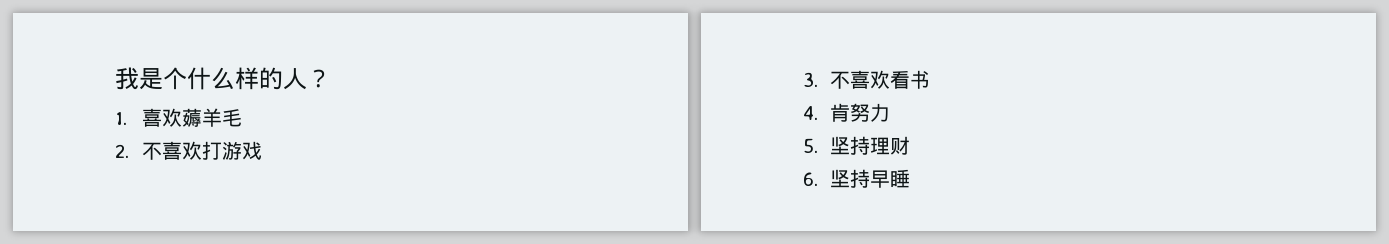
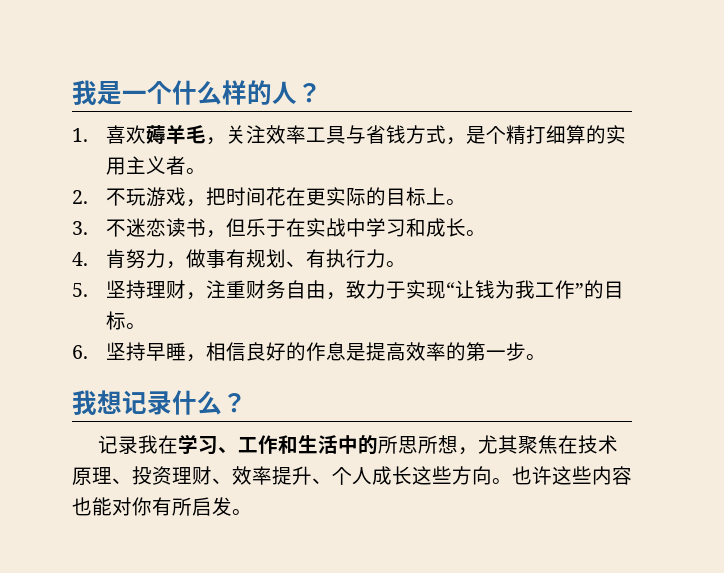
- 我是个什么样的人？
+ 我是一个什么样的人？
- 1.喜欢薅羊毛
+ 1.喜欢薅羊毛，关注效率工具与省钱方式，是个精打细算的实用主义者。
- 2.不喜欢打游戏
+ 2.不玩游戏，把时间花在更实际的目标上。
- 3.不喜欢看书
- 4.肯努力
- 5.坚持理财
- 6.坚持早睡
+ 3.不迷恋读书，但乐于在实战中学习和成长。
+ 4.肯努力，做事有规划、有执行力。
+ 5.坚持理财，注重财务自由，致力于实现“让钱为我工作”的目标。
+ 6.坚持早睡，相信良好的作息是提高效率的第一步。
+ 我想记录什么？
+ 记录我在学习、工作和生活中的所思所想，尤其聚焦在技术原理、投资理财、效率提升、个人成长这些方向。也许这些内容也能对你有所启发。

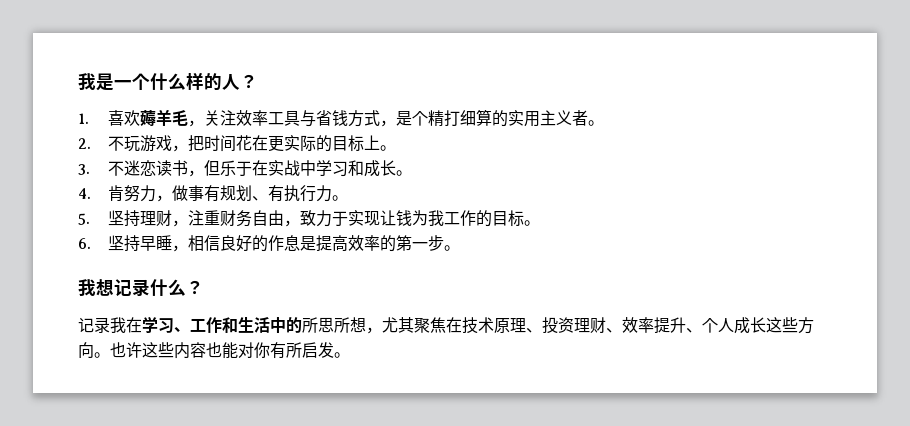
- 5.坚持理财，注重财务自由，致力于实现“让钱为我工作”的目标。
+ 5.坚持理财，注重财务自由，致力于实现让钱为我工作的目标。

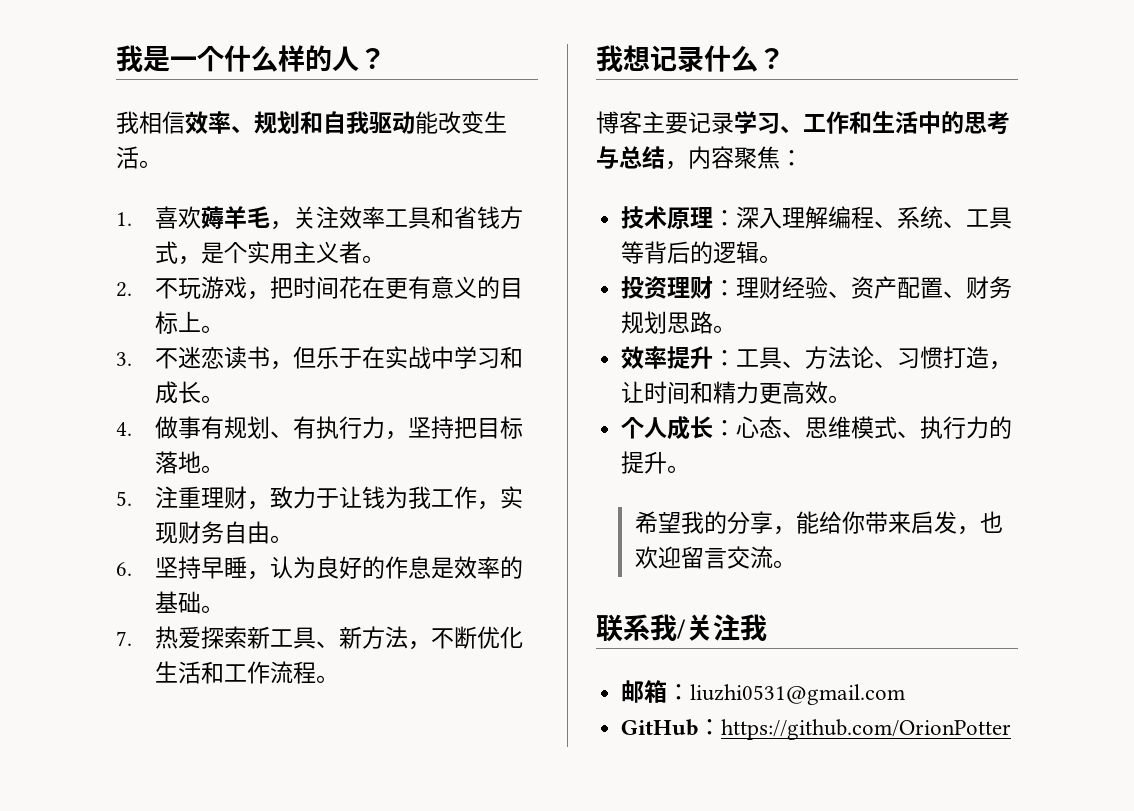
+ 我相信效率、规划和自我驱动能改变生活。
- 1.喜欢薅羊毛，关注效率工具与省钱方式，是个精打细算的实用主义者。
+ 1.喜欢薅羊毛，关注效率工具和省钱方式，是个实用主义者。
- 2.不玩游戏，把时间花在更实际的目标上。
+ 2.不玩游戏，把时间花在更有意义的目标上。
- 4.肯努力，做事有规划、有执行力。
- 5.坚持理财，注重财务自由，致力于实现让钱为我工作的目标。
+ 4.做事有规划、有执行力，坚持把目标落地。
+ 5.注重理财，致力于让钱为我工作，实现财务自由。
- 6.坚持早睡，相信良好的作息是提高效率的第一步。
+ 6.坚持早睡，认为良好的作息是效率的基础。
+ 7.热爱探索新工具、新方法，不断优化生活和工作流程。
- 记录我在学习、工作和生活中的所思所想，尤其聚焦在技术原理、投资理财、效率提升、个人成长这些方向。也许这些内容也能对你有所启发。
+ 博客主要记录学习、工作和生活中的思考与总结，内容聚焦：
+ 技术原理：深入理解编程、系统、工具等背后的逻辑。
+ 投资理财：理财经验、资产配置、财务规划思路。
+ 效率提升：工具、方法论、习惯打造，让时间和精力更高效。
+ 个人成长：心态、思维模式、执行力的提升。
+ 希望我的分享，能给你带来启发，也欢迎留言交流。
+ 联系我/关注我
+ 邮箱：liuzhi0531@gmail.com
+ GitHub：https://github.com/OrionPotter

